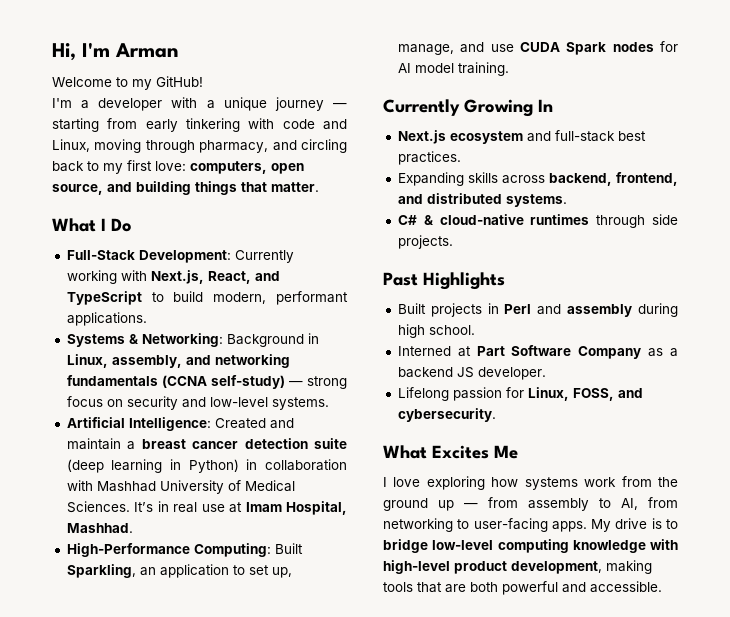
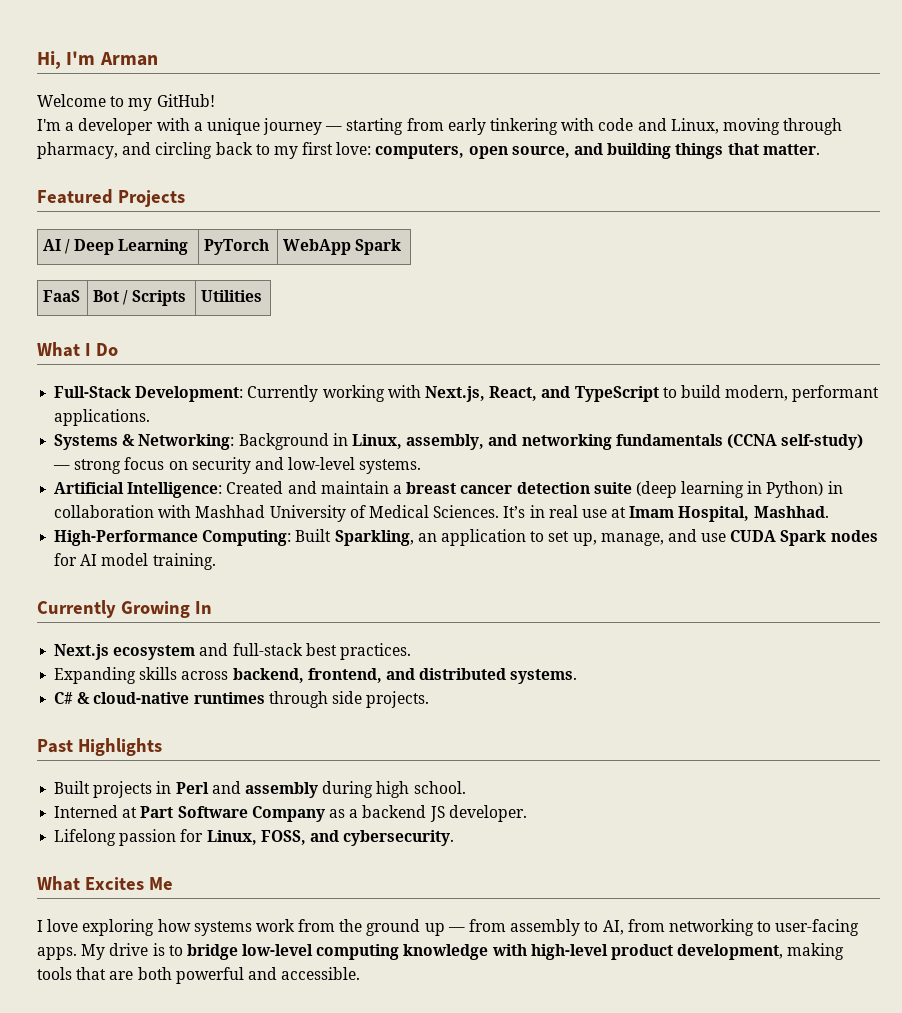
+ Featured Projects
+ AI / Deep Learning | PyTorch | WebApp Spark
+ FaaS | Bot / Scripts | Utilities

